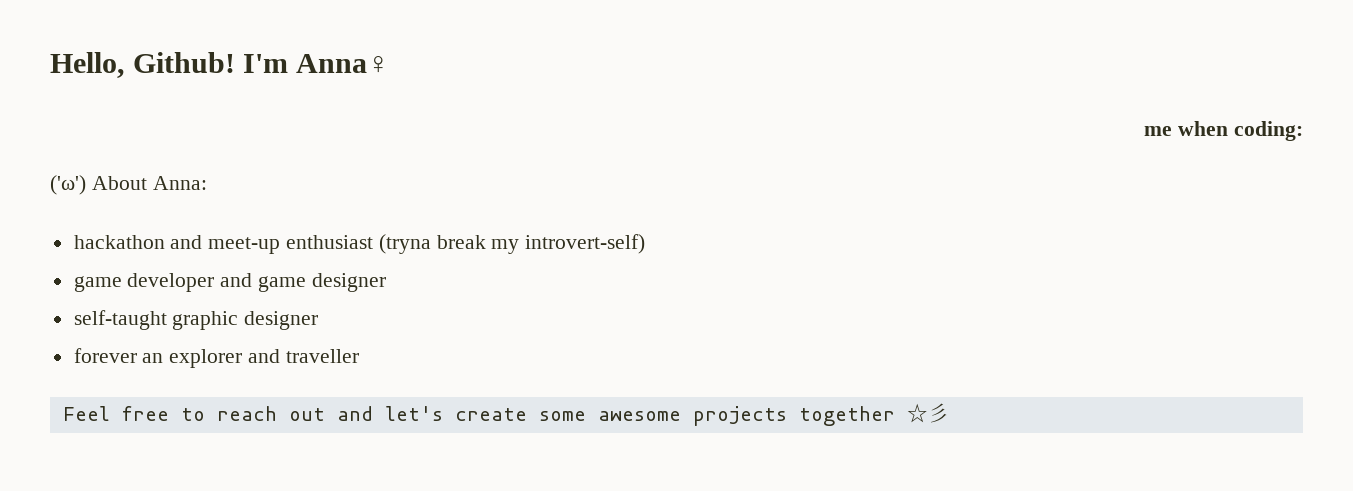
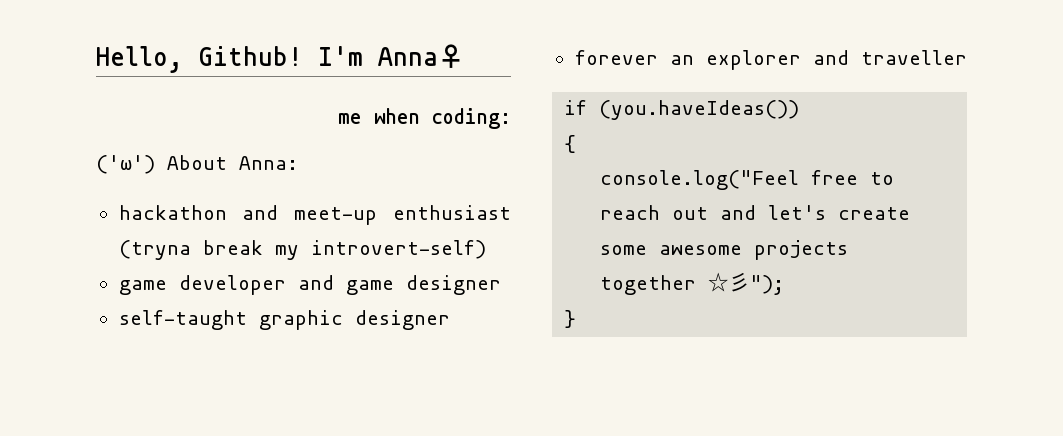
- Feel free to reach out and let's create some awesome projects together ☆彡
+ if (you.haveIdeas())
+ {
+ console.log("Feel free to reach out and let's create some awesome projects together ☆彡");
+ }

